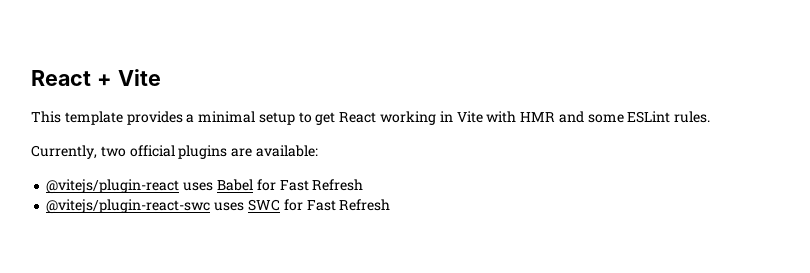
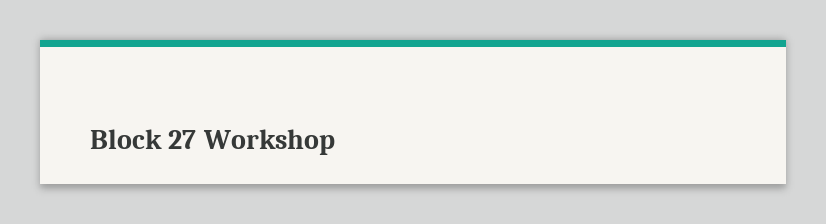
- React + Vite
- This template provides a minimal setup to get React working in Vite with HMR and some ESLint rules.
- Currently, two official plugins are available:
- @vitejs/plugin-react uses Babel for Fast Refresh
- @vitejs/plugin-react-swc uses SWC for Fast Refresh
+ Block 27 Workshop

